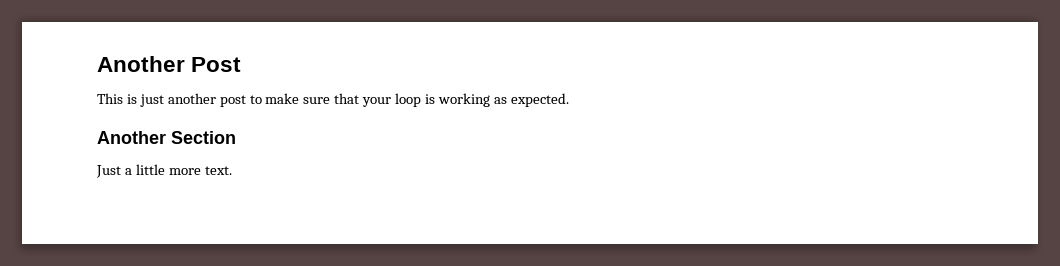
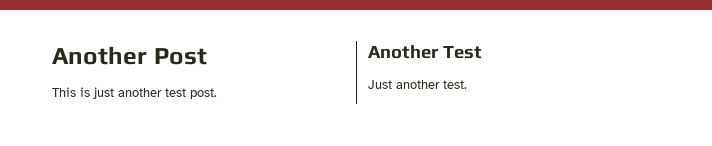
- This is just another post to make sure that your loop is working as expected.
- Another Section
+ This is just another test post.
+ Another Test
- Just a little more text.
+ Just another test.

